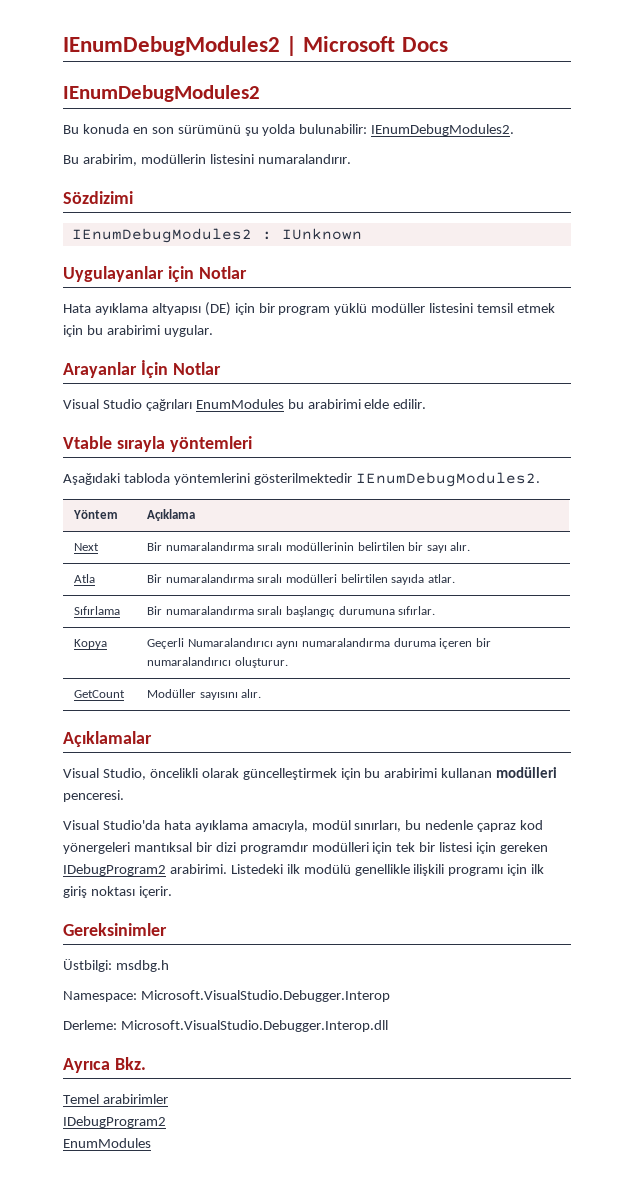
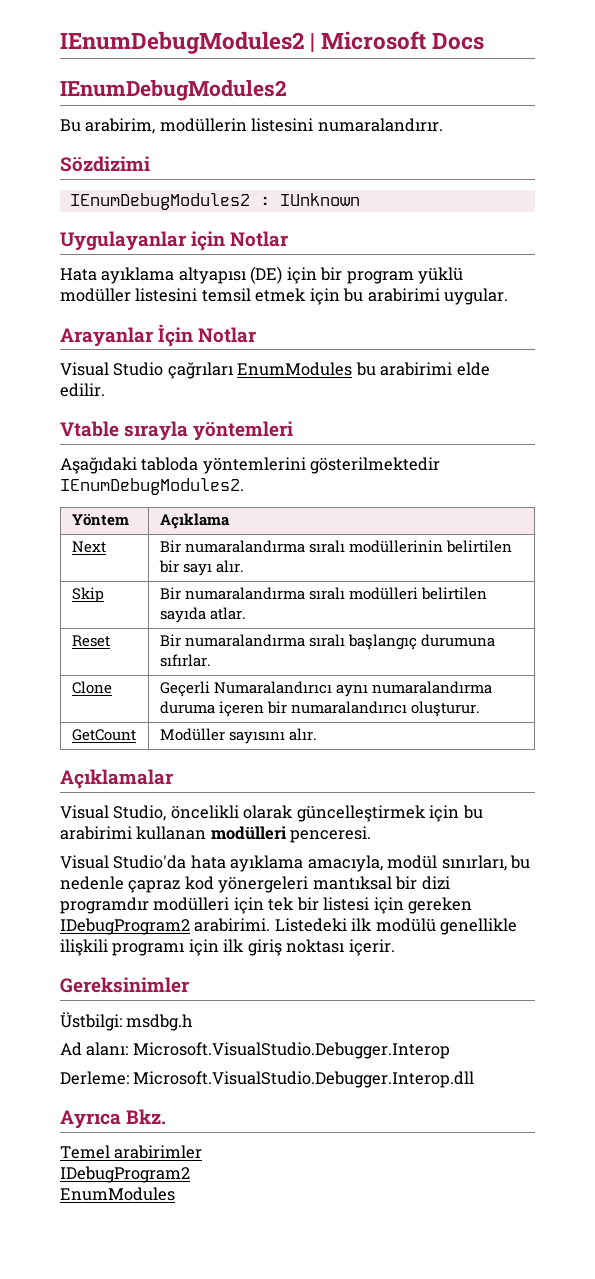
- Bu konuda en son sürümünü şu yolda bulunabilir: IEnumDebugModules2.
- Atla | Bir numaralandırma sıralı modülleri belirtilen sayıda atlar.
+ Skip | Bir numaralandırma sıralı modülleri belirtilen sayıda atlar.
- Sıfırlama | Bir numaralandırma sıralı başlangıç durumuna sıfırlar.
+ Reset | Bir numaralandırma sıralı başlangıç durumuna sıfırlar.
- Kopya | Geçerli Numaralandırıcı aynı numaralandırma duruma içeren bir numaralandırıcı oluşturur.
+ Clone | Geçerli Numaralandırıcı aynı numaralandırma duruma içeren bir numaralandırıcı oluşturur.
- Namespace: Microsoft.VisualStudio.Debugger.Interop
+ Ad alanı: Microsoft.VisualStudio.Debugger.Interop

